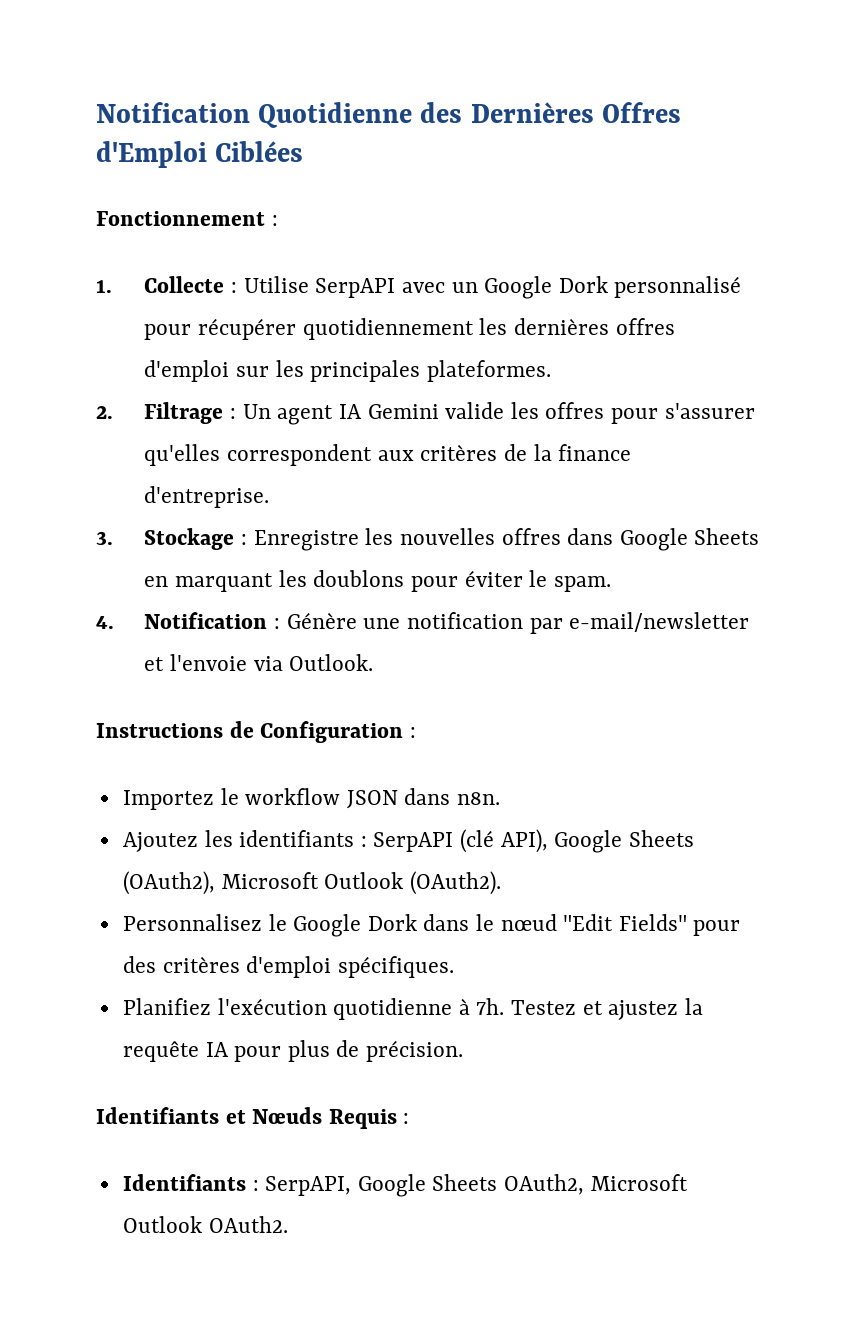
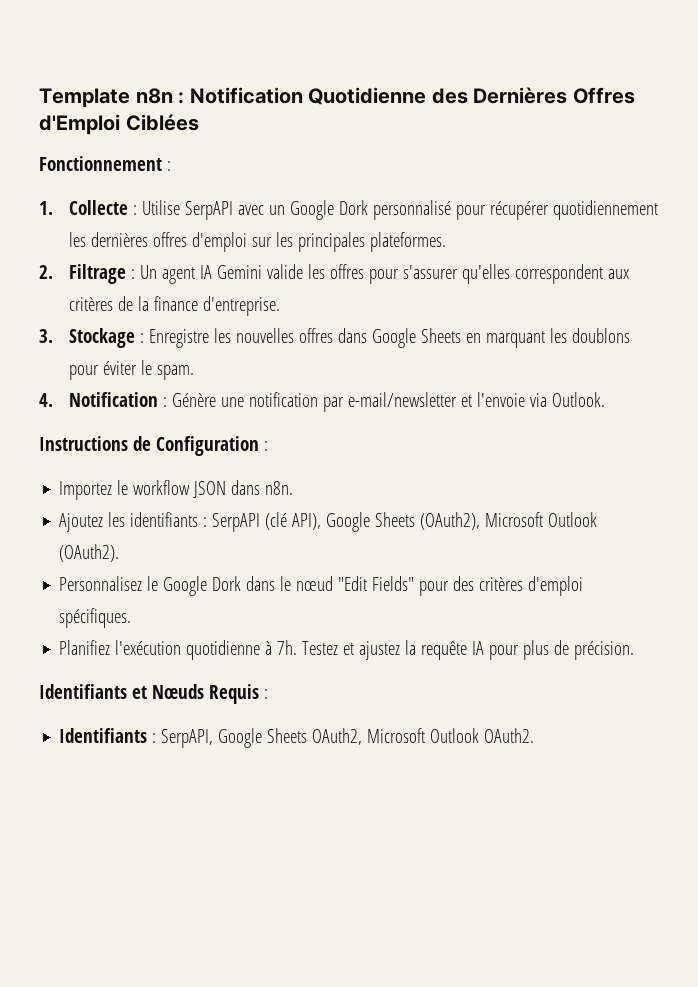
- Notification Quotidienne des Dernières Offres d'Emploi Ciblées
+ Template n8n : Notification Quotidienne des Dernières Offres d'Emploi Ciblées

